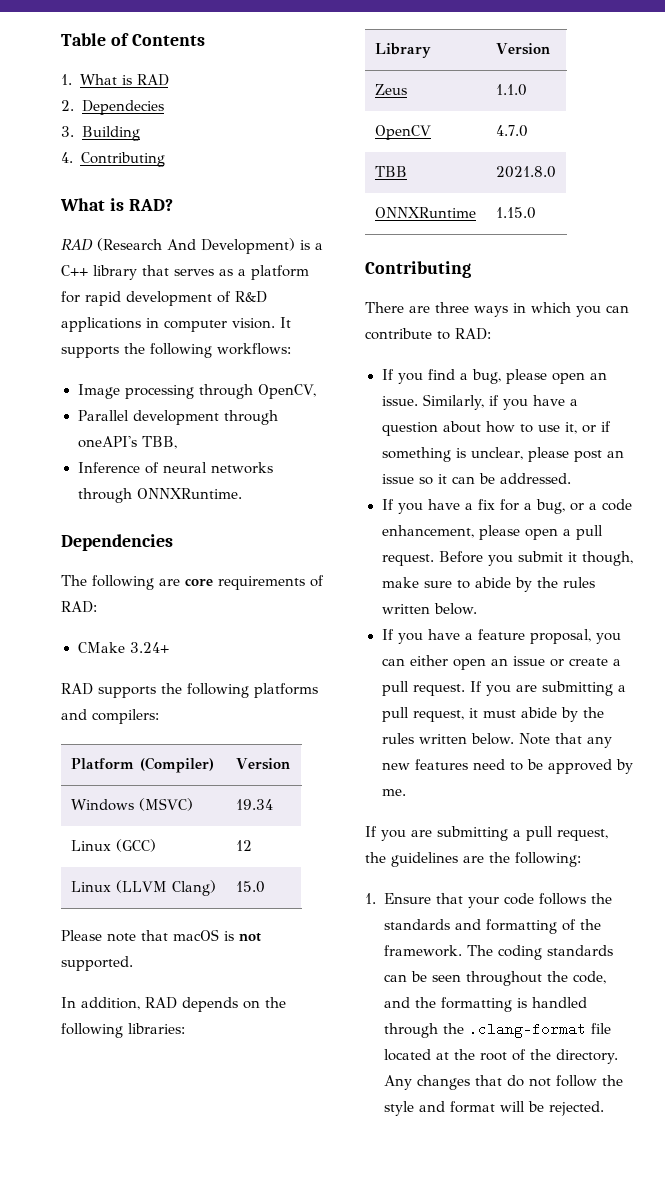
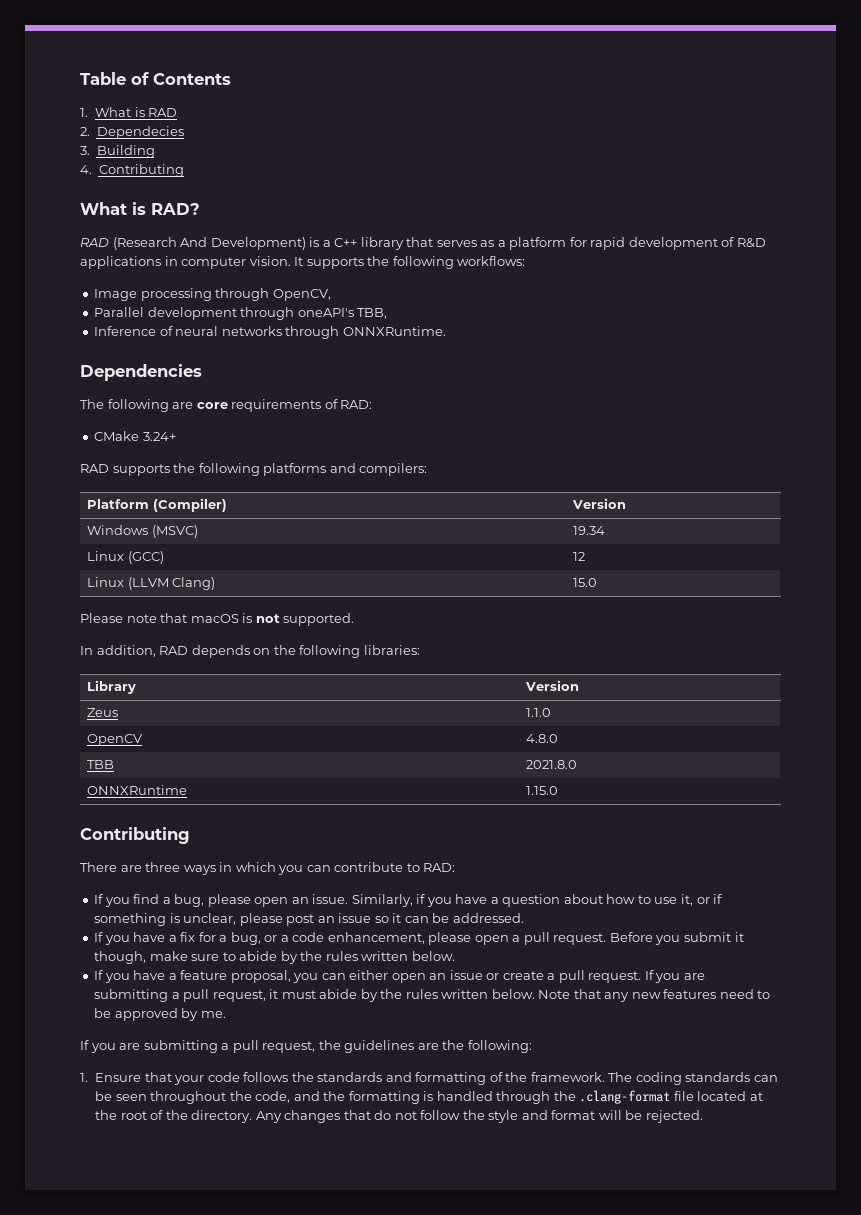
- OpenCV | 4.7.0
+ OpenCV | 4.8.0

